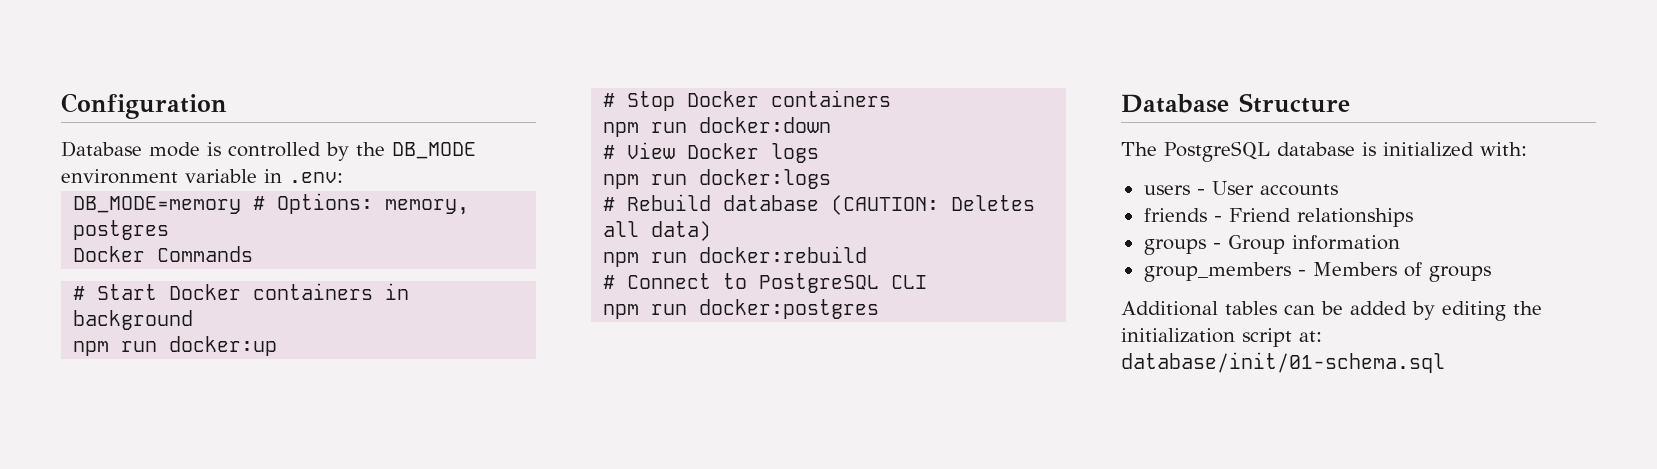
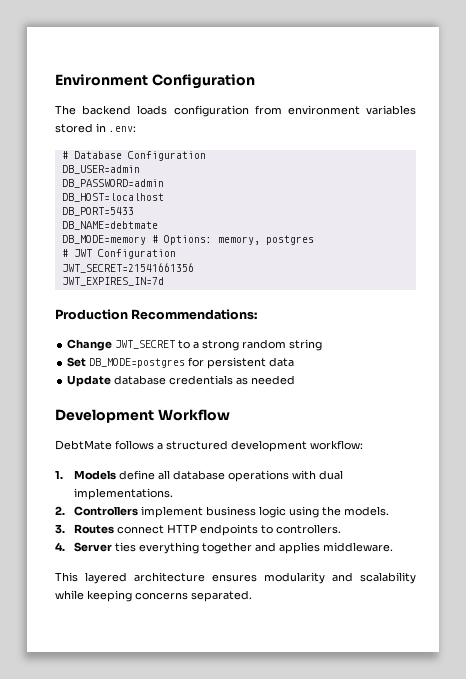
- Configuration
- Database mode is controlled by the DB_MODE environment variable in .env:
+ Environment Configuration
+ The backend loads configuration from environment variables stored in .env:
+ # Database Configuration
+ DB_USER=admin
+ DB_PASSWORD=admin
+ DB_HOST=localhost
+ DB_PORT=5433
+ DB_NAME=debtmate
- Docker Commands
- # Start Docker containers in background
- npm run docker:up
- # Stop Docker containers
- npm run docker:down
- # View Docker logs
- npm run docker:logs
- # Rebuild database (CAUTION: Deletes all data)
- npm run docker:rebuild
- # Connect to PostgreSQL CLI
- npm run docker:postgres
- Database Structure
- The PostgreSQL database is initialized with:
- users - User accounts
- friends - Friend relationships
- groups - Group information
- group_members - Members of groups
- Additional tables can be added by editing the initialization script at: database/init/01-schema.sql
+ # JWT Configuration
+ JWT_SECRET=21541661356
+ JWT_EXPIRES_IN=7d
+ Production Recommendations:
+ Change JWT_SECRET to a strong random string
+ Set DB_MODE=postgres for persistent data
+ Update database credentials as needed
+ Development Workflow
+ DebtMate follows a structured development workflow:
+ 1. Models define all database operations with dual implementations.
+ 2. Controllers implement business logic using the models.
+ 3. Routes connect HTTP endpoints to controllers.
+ 4. Server ties everything together and applies middleware.
+ This layered architecture ensures modularity and scalability while keeping concerns separated.

